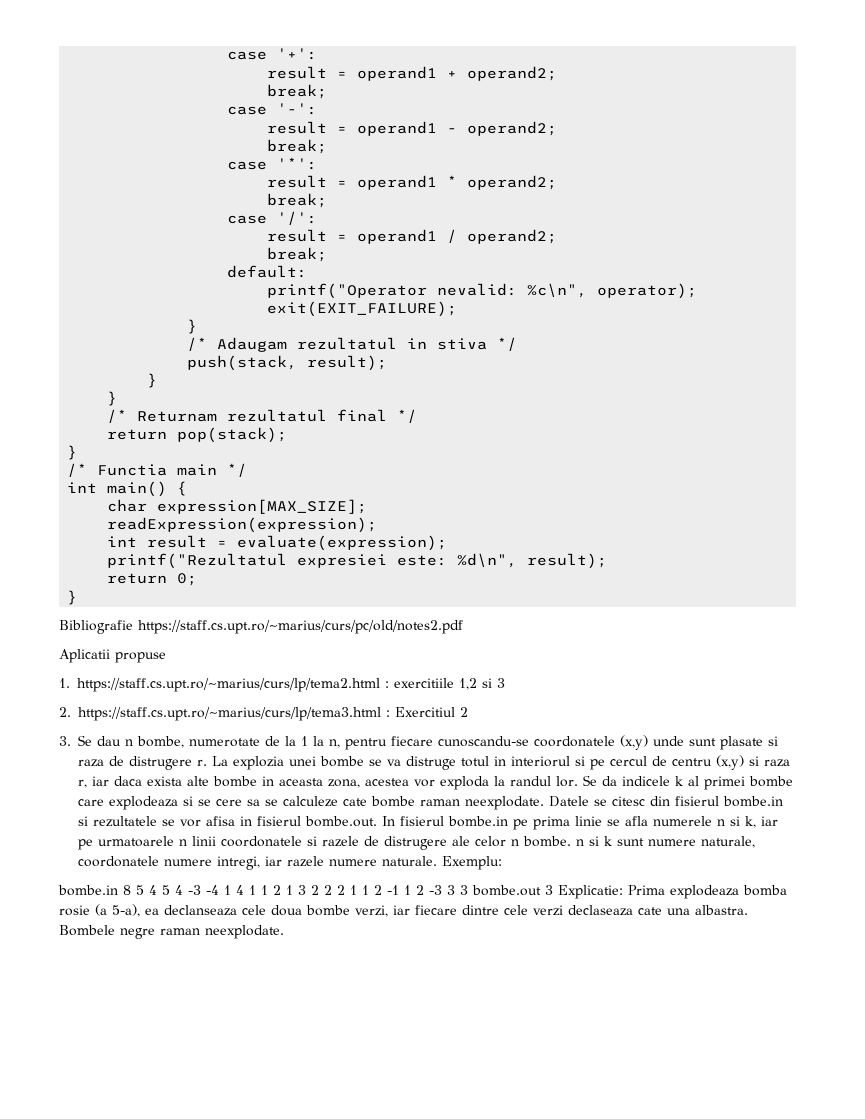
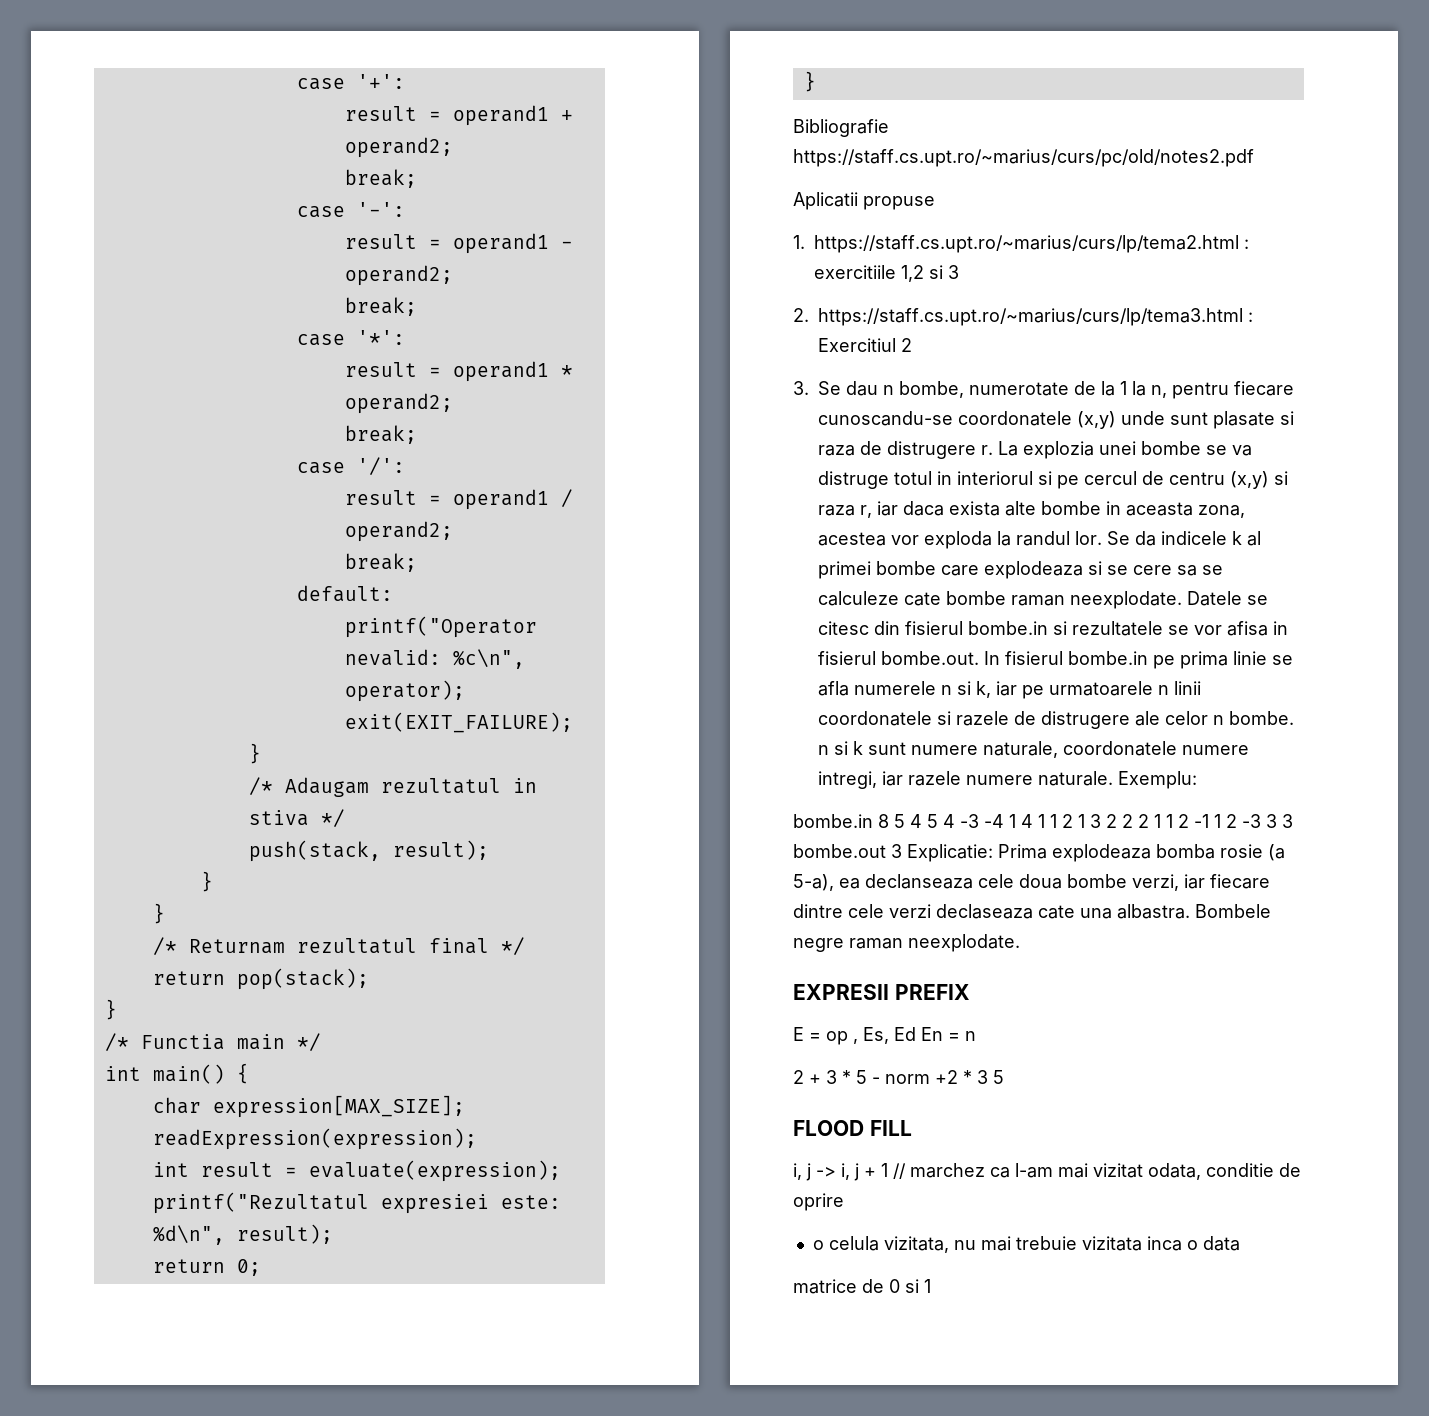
+ EXPRESII PREFIX
+ E = op , Es, Ed En = n
+ 2 + 3 * 5 - norm +2 * 3 5
+ FLOOD FILL
+ i, j -> i, j + 1 // marchez ca l-am mai vizitat odata, conditie de oprire
+ o celula vizitata, nu mai trebuie vizitata inca o data
+ matrice de 0 si 1

